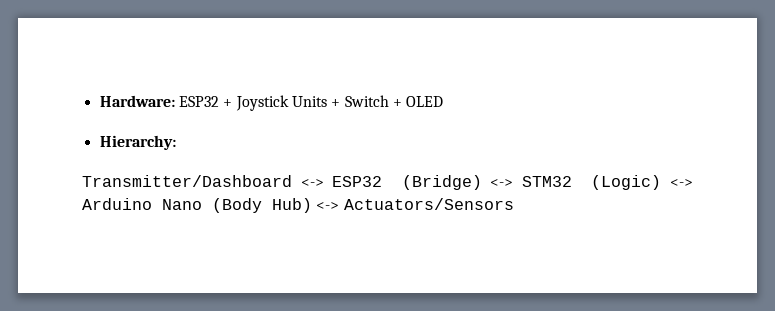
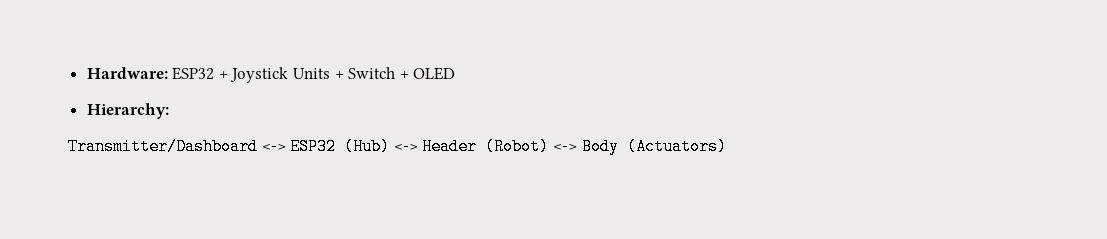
- Transmitter/Dashboard <-> ESP32 (Bridge) <-> STM32 (Logic) <-> Arduino Nano (Body Hub) <-> Actuators/Sensors
+ Transmitter/Dashboard <-> ESP32 (Hub) <-> Header (Robot) <-> Body (Actuators)

